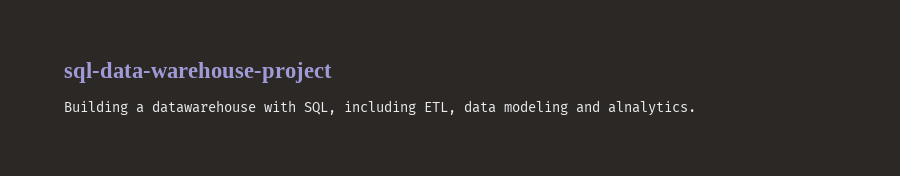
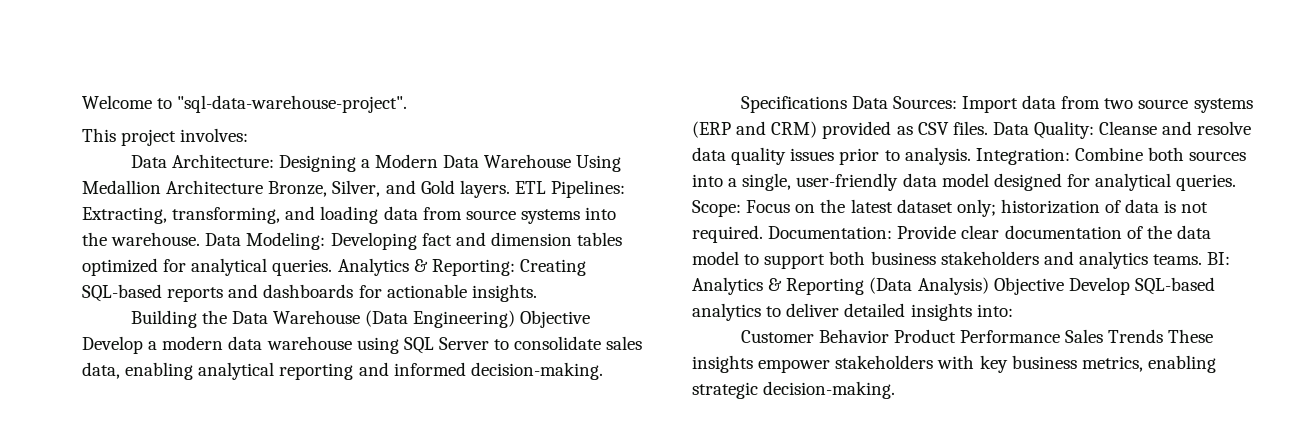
- sql-data-warehouse-project
- Building a datawarehouse with SQL, including ETL, data modeling and alnalytics.
+ Welcome to "sql-data-warehouse-project".
+ This project involves:
+ Data Architecture: Designing a Modern Data Warehouse Using Medallion Architecture Bronze, Silver, and Gold layers. ETL Pipelines: Extracting, transforming, and loading data from source systems into the warehouse. Data Modeling: Developing fact and dimension tables optimized for analytical queries. Analytics & Reporting: Creating SQL-based reports and dashboards for actionable insights.
+ Building the Data Warehouse (Data Engineering) Objective Develop a modern data warehouse using SQL Server to consolidate sales data, enabling analytical reporting and informed decision-making.
+ Specifications Data Sources: Import data from two source systems (ERP and CRM) provided as CSV files. Data Quality: Cleanse and resolve data quality issues prior to analysis. Integration: Combine both sources into a single, user-friendly data model designed for analytical queries. Scope: Focus on the latest dataset only; historization of data is not required. Documentation: Provide clear documentation of the data model to support both business stakeholders and analytics teams. BI: Analytics & Reporting (Data Analysis) Objective Develop SQL-based analytics to deliver detailed insights into:
+ Customer Behavior Product Performance Sales Trends These insights empower stakeholders with key business metrics, enabling strategic decision-making.

